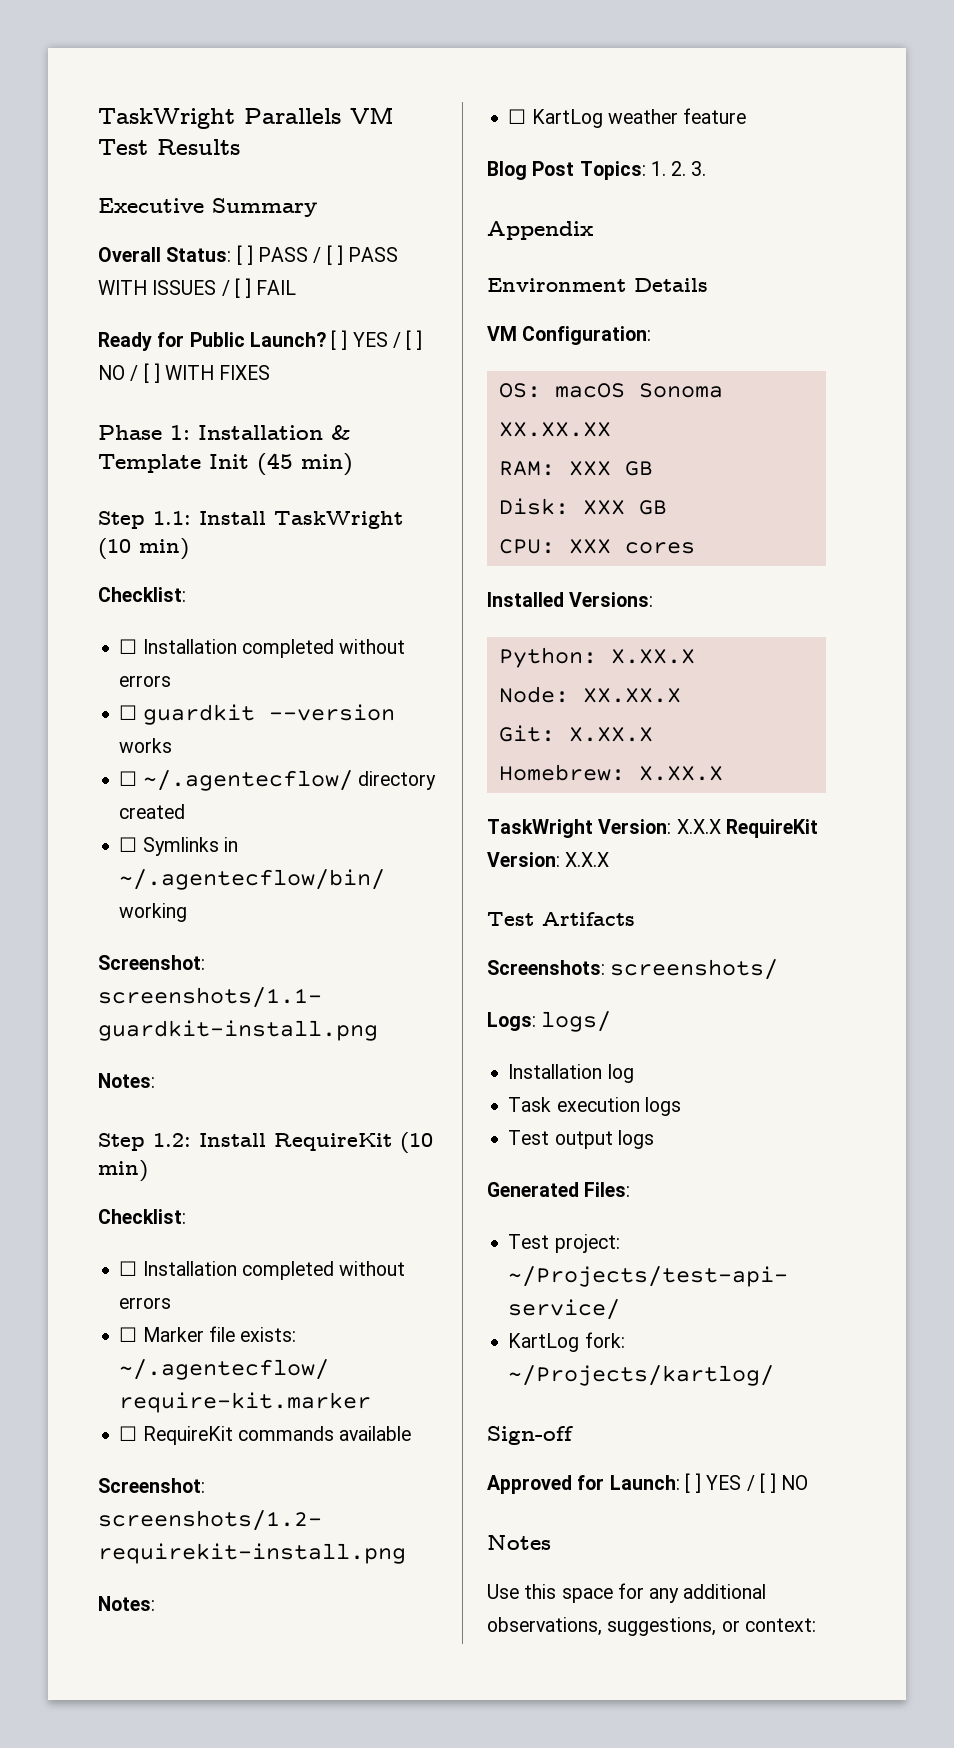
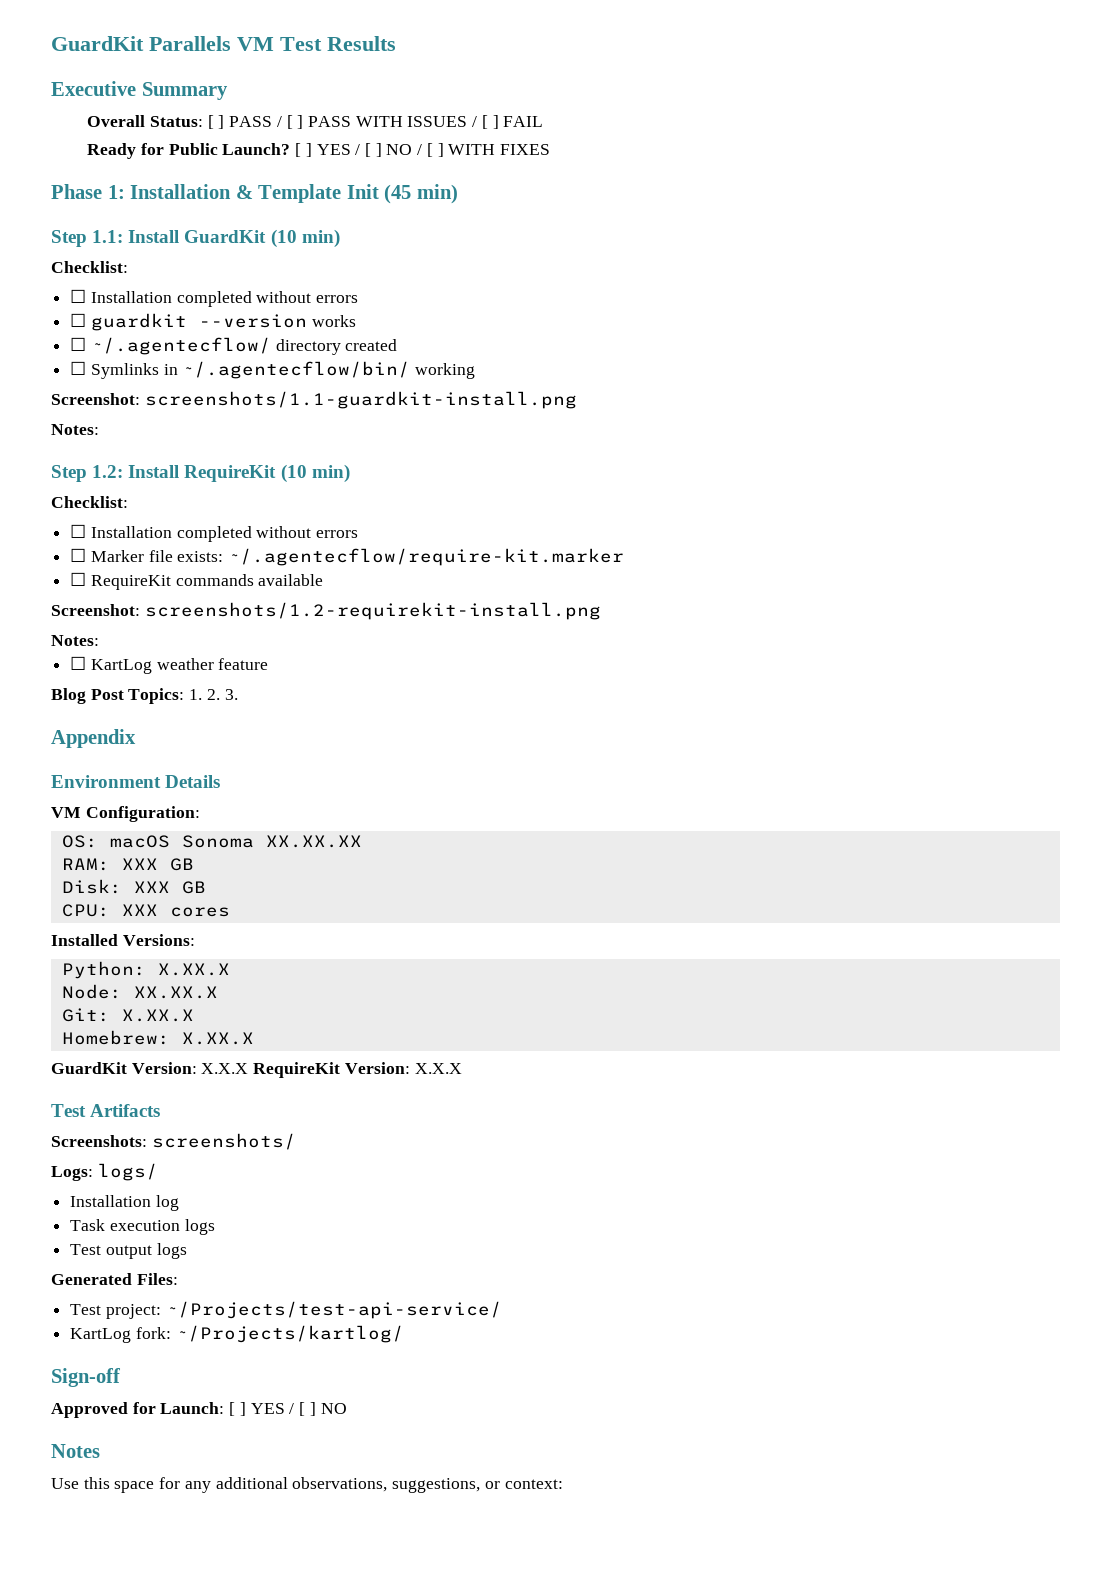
- TaskWright Parallels VM Test Results
+ GuardKit Parallels VM Test Results
- Step 1.1: Install TaskWright (10 min)
+ Step 1.1: Install GuardKit (10 min)
- TaskWright Version: X.X.X RequireKit Version: X.X.X
+ GuardKit Version: X.X.X RequireKit Version: X.X.X

